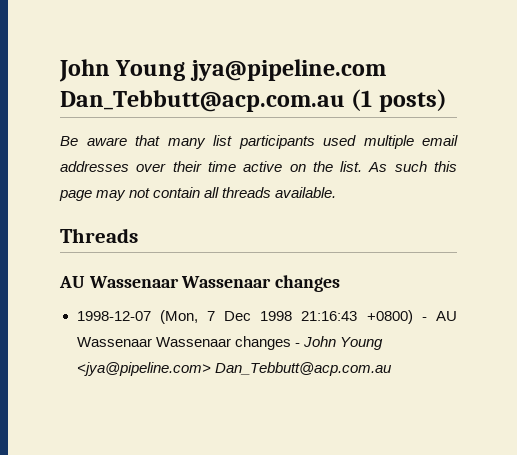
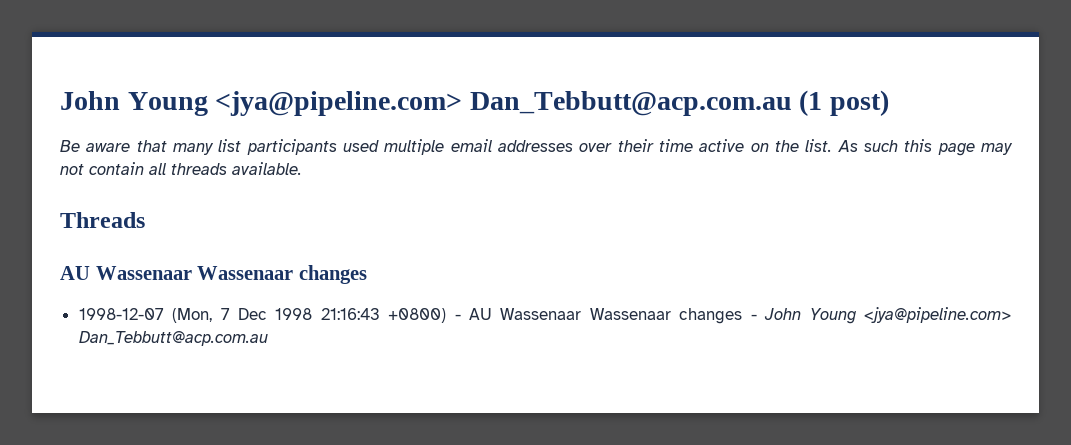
- John Young jya@pipeline.com Dan_Tebbutt@acp.com.au (1 posts)
+ John Young <jya@pipeline.com> Dan_Tebbutt@acp.com.au (1 post)

